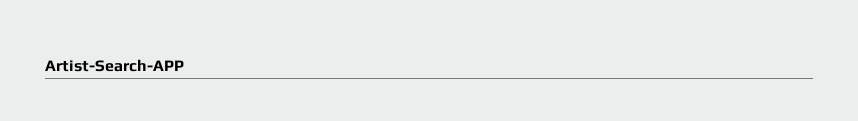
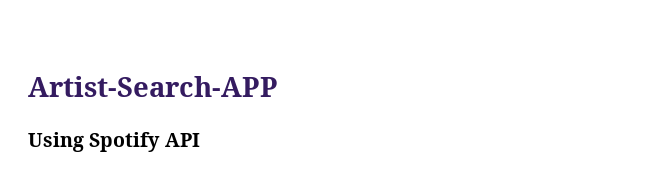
+ Using Spotify API

